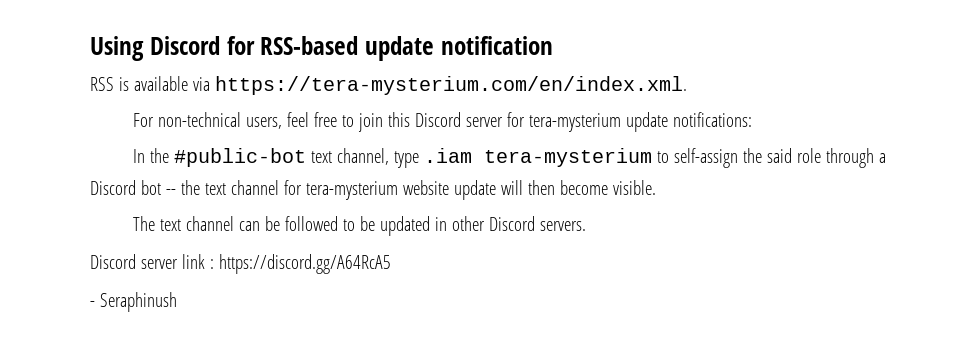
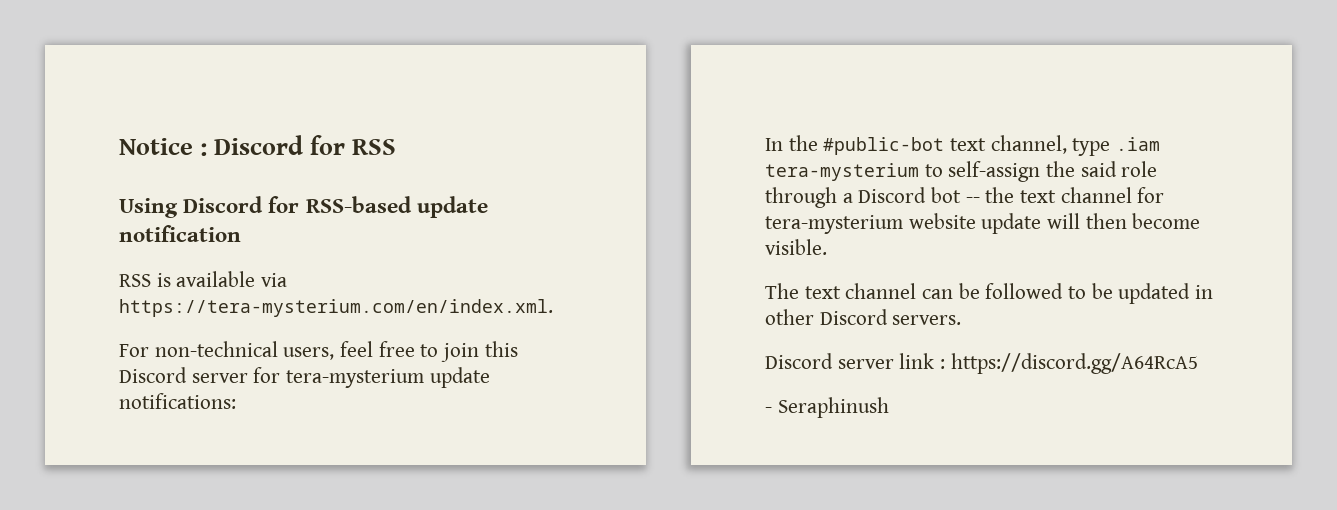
+ Notice : Discord for RSS

